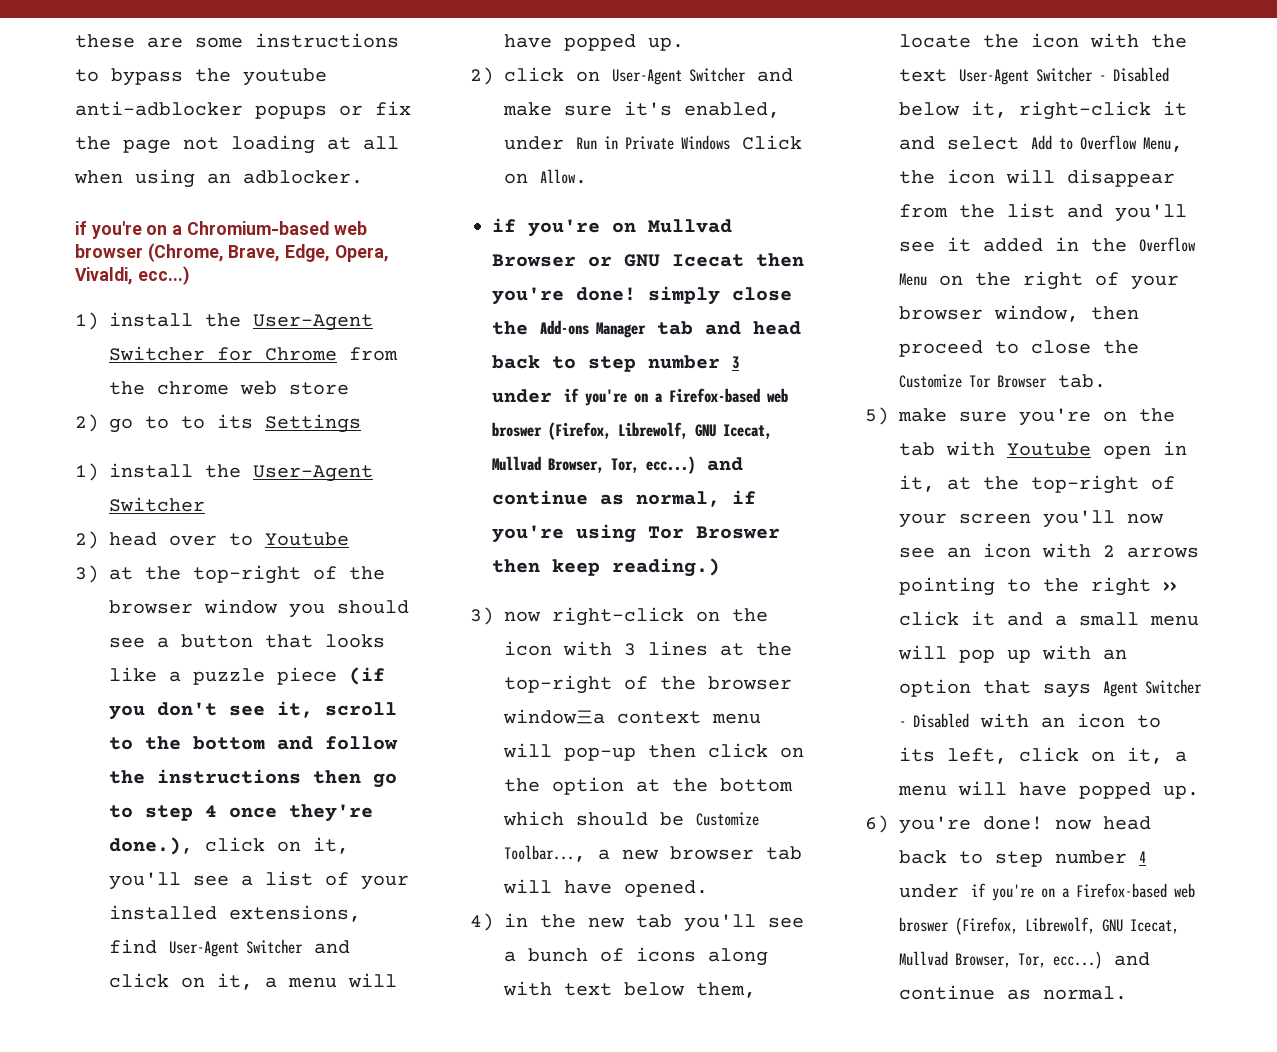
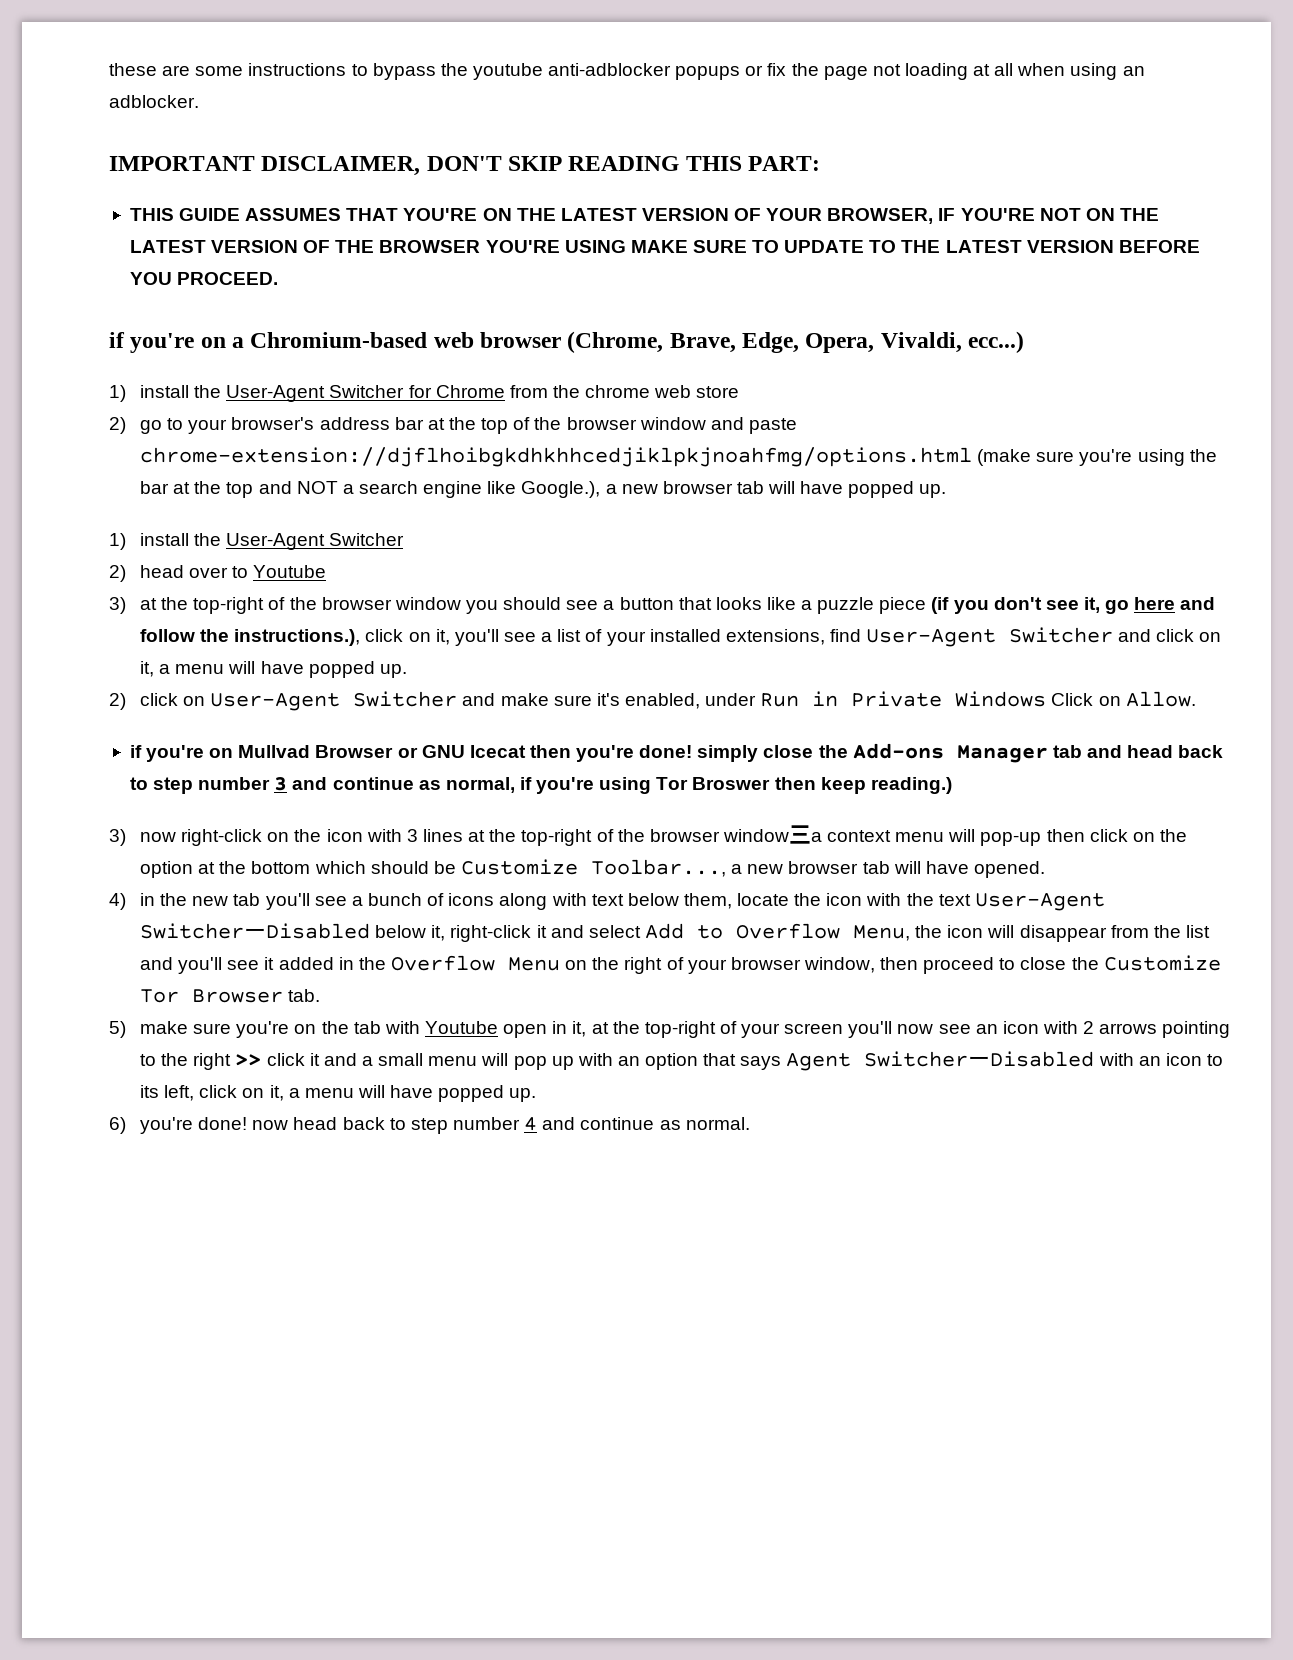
+ IMPORTANT DISCLAIMER, DON'T SKIP READING THIS PART:
+ THIS GUIDE ASSUMES THAT YOU'RE ON THE LATEST VERSION OF YOUR BROWSER, IF YOU'RE NOT ON THE LATEST VERSION OF THE BROWSER YOU'RE USING MAKE SURE TO UPDATE TO THE LATEST VERSION BEFORE YOU PROCEED.
- 2) go to to its Settings
+ 2) go to your browser's address bar at the top of the browser window and paste chrome-extension://djflhoibgkdhkhhcedjiklpkjnoahfmg/options.html (make sure you're using the bar at the top and NOT a search engine like Google.), a new browser tab will have popped up.
- 3) at the top-right of the browser window you should see a button that looks like a puzzle piece (if you don't see it, scroll to the bottom and follow the instructions then go to step 4 once they're done.), click on it, you'll see a list of your installed extensions, find User-Agent Switcher and click on it, a menu will have popped up.
+ 3) at the top-right of the browser window you should see a button that looks like a puzzle piece (if you don't see it, go here and follow the instructions.), click on it, you'll see a list of your installed extensions, find User-Agent Switcher and click on it, a menu will have popped up.
- if you're on Mullvad Browser or GNU Icecat then you're done! simply close the Add-ons Manager tab and head back to step number 3 under if you're on a Firefox-based web broswer (Firefox, Librewolf, GNU Icecat, Mullvad Browser, Tor, ecc...) and continue as normal, if you're using Tor Broswer then keep reading.)
+ if you're on Mullvad Browser or GNU Icecat then you're done! simply close the Add-ons Manager tab and head back to step number 3 and continue as normal, if you're using Tor Broswer then keep reading.)
- 4) in the new tab you'll see a bunch of icons along with text below them, locate the icon with the text User-Agent Switcher - Disabled below it, right-click it and select Add to Overflow Menu, the icon will disappear from the list and you'll see it added in the Overflow Menu on the right of your browser window, then proceed to close the Customize Tor Browser tab.
+ 4) in the new tab you'll see a bunch of icons along with text below them, locate the icon with the text User-Agent SwitcherーDisabled below it, right-click it and select Add to Overflow Menu, the icon will disappear from the list and you'll see it added in the Overflow Menu on the right of your browser window, then proceed to close the Customize Tor Browser tab.
- 5) make sure you're on the tab with Youtube open in it, at the top-right of your screen you'll now see an icon with 2 arrows pointing to the right >> click it and a small menu will pop up with an option that says Agent Switcher - Disabled with an icon to its left, click on it, a menu will have popped up.
+ 5) make sure you're on the tab with Youtube open in it, at the top-right of your screen you'll now see an icon with 2 arrows pointing to the right >> click it and a small menu will pop up with an option that says Agent SwitcherーDisabled with an icon to its left, click on it, a menu will have popped up.
- 6) you're done! now head back to step number 4 under if you're on a Firefox-based web broswer (Firefox, Librewolf, GNU Icecat, Mullvad Browser, Tor, ecc...) and continue as normal.
+ 6) you're done! now head back to step number 4 and continue as normal.

